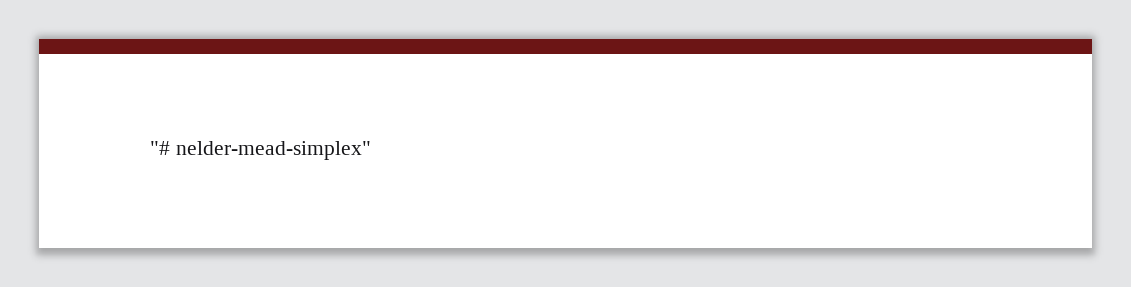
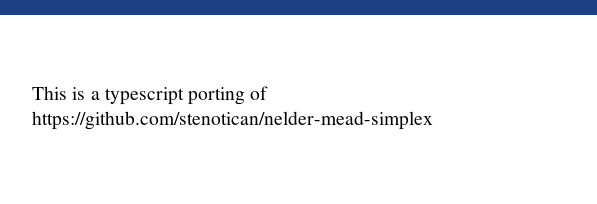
- "# nelder-mead-simplex"
+ This is a typescript porting of https://github.com/stenotican/nelder-mead-simplex

